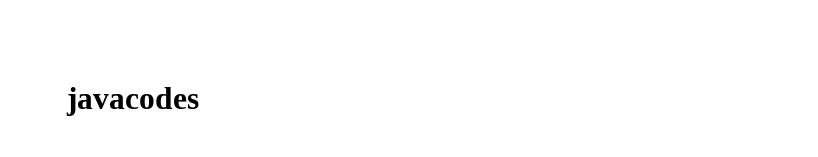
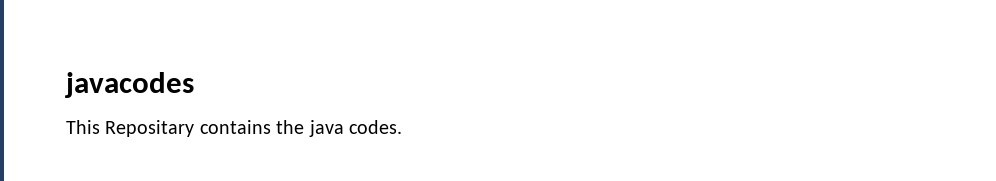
+ This Repositary contains the java codes.

